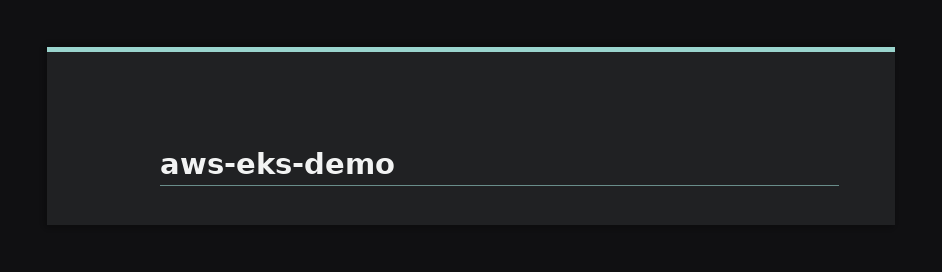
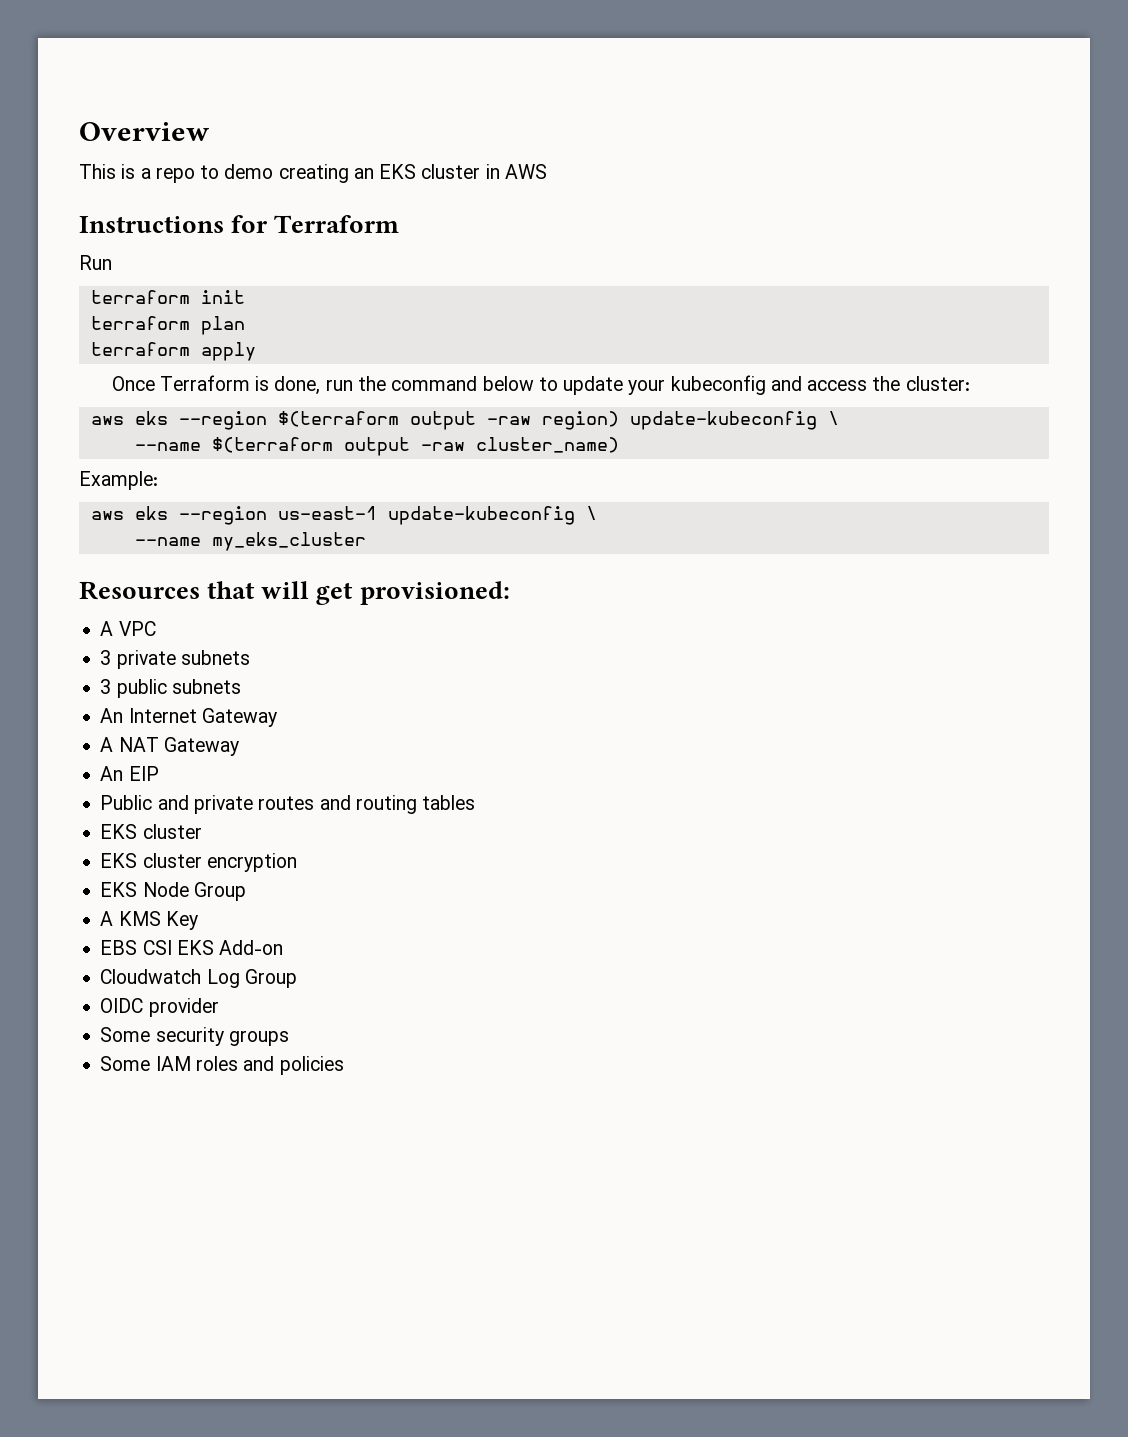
- aws-eks-demo
+ Overview
+ This is a repo to demo creating an EKS cluster in AWS
+ Instructions for Terraform
+ Run
+ terraform init
+ terraform plan
+ terraform apply
+ Once Terraform is done, run the command below to update your kubeconfig and access the cluster:
+ aws eks --region $(terraform output -raw region) update-kubeconfig \
+ --name $(terraform output -raw cluster_name)
+ Example:
+ aws eks --region us-east-1 update-kubeconfig \
+ --name my_eks_cluster
+ Resources that will get provisioned:
+ A VPC
+ 3 private subnets
+ 3 public subnets
+ An Internet Gateway
+ A NAT Gateway
+ An EIP
+ Public and private routes and routing tables
+ EKS cluster
+ EKS cluster encryption
+ EKS Node Group
+ A KMS Key
+ EBS CSI EKS Add-on
+ Cloudwatch Log Group
+ OIDC provider
+ Some security groups
+ Some IAM roles and policies

